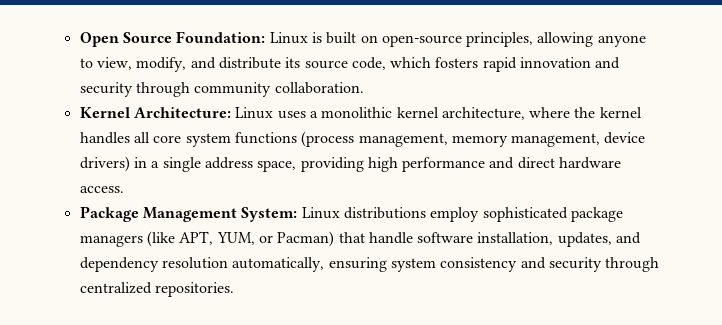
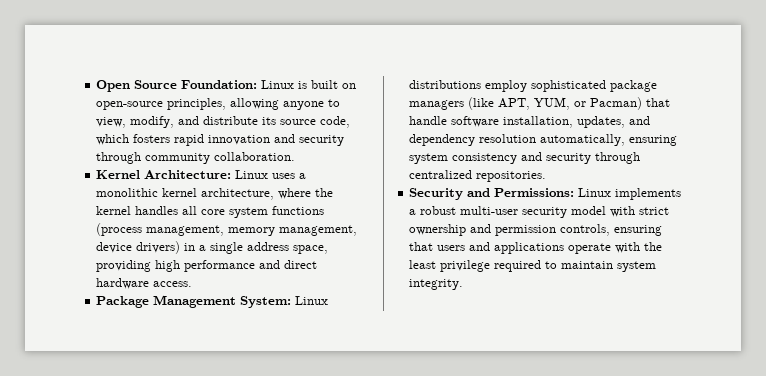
+ Security and Permissions: Linux implements a robust multi-user security model with strict ownership and permission controls, ensuring that users and applications operate with the least privilege required to maintain system integrity.

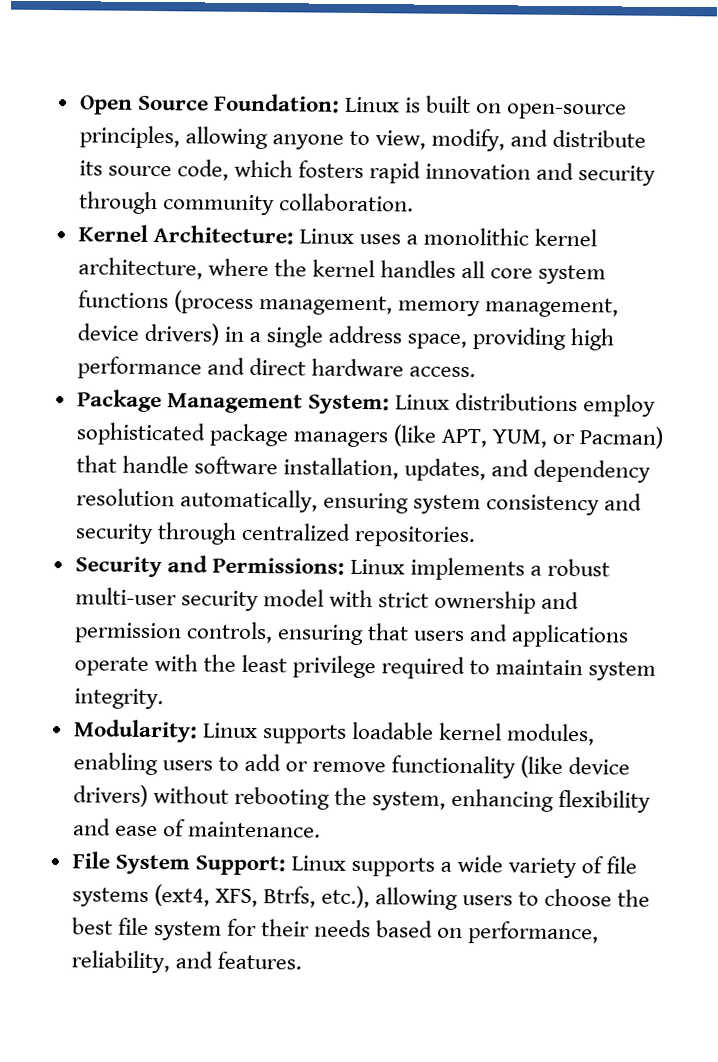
+ Modularity: Linux supports loadable kernel modules, enabling users to add or remove functionality (like device drivers) without rebooting the system, enhancing flexibility and ease of maintenance.
+ File System Support: Linux supports a wide variety of file systems (ext4, XFS, Btrfs, etc.), allowing users to choose the best file system for their needs based on performance, reliability, and features.

